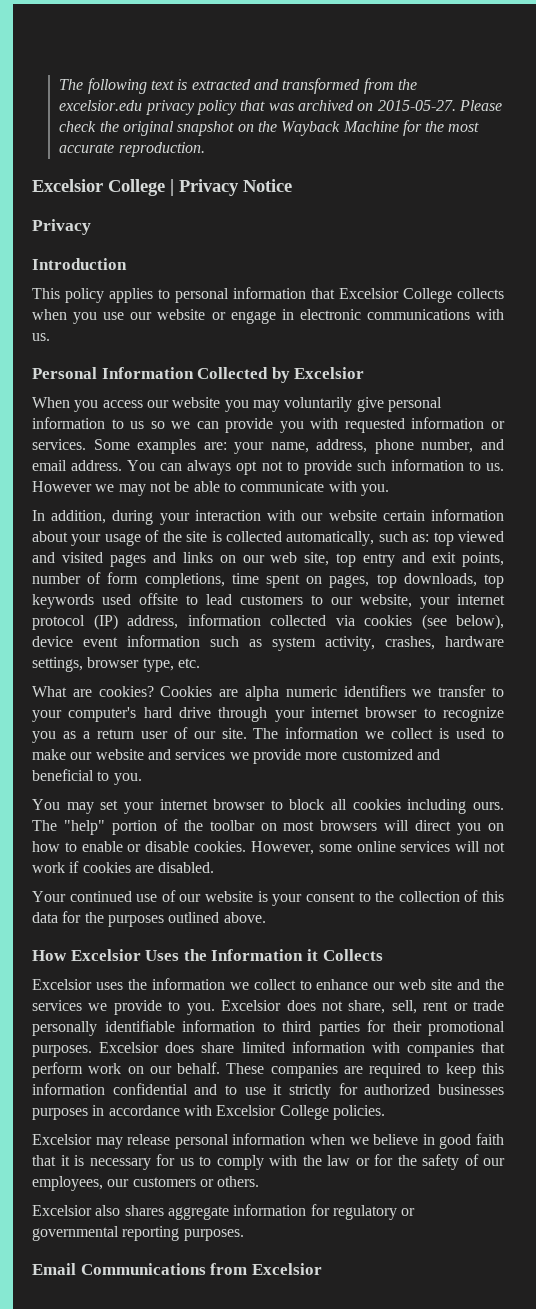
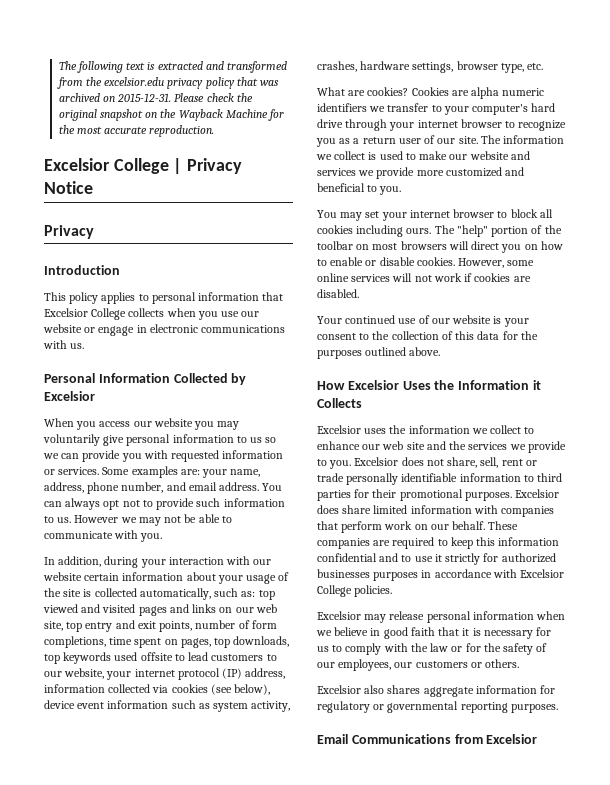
- The following text is extracted and transformed from the excelsior.edu privacy policy that was archived on 2015-05-27.
+ The following text is extracted and transformed from the excelsior.edu privacy policy that was archived on 2015-12-31.

